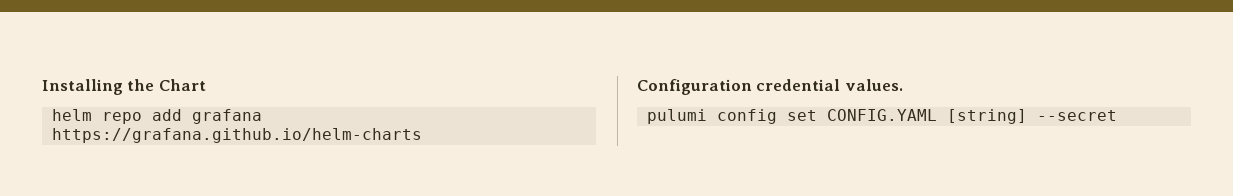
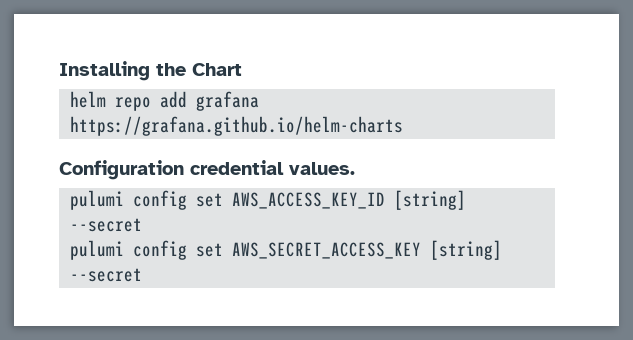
- pulumi config set CONFIG.YAML [string] --secret
+ pulumi config set AWS_ACCESS_KEY_ID [string] --secret
+ pulumi config set AWS_SECRET_ACCESS_KEY [string] --secret

